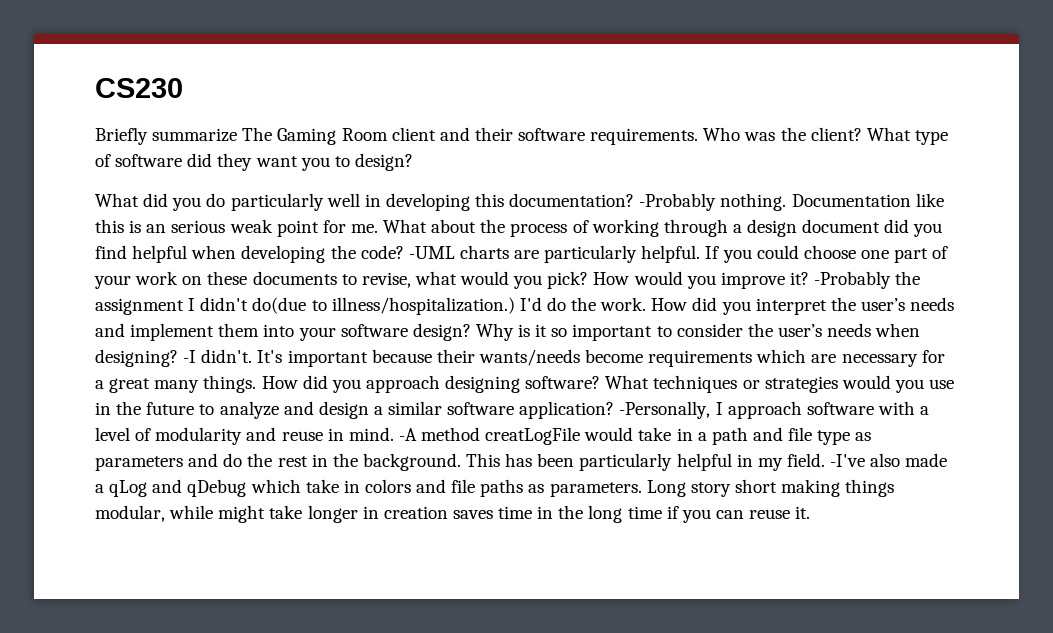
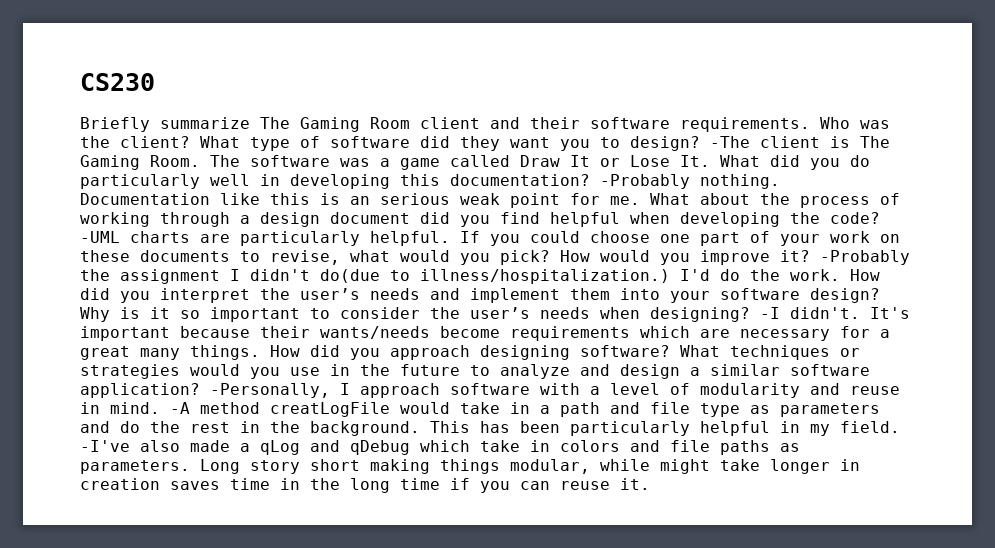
- What type of software did they want you to design?
- What did you do particularly well in developing this documentation?
+ What type of software did they want you to design? -The client is The Gaming Room. The software was a game called Draw It or Lose It. What did you do particularly well in developing this documentation?

